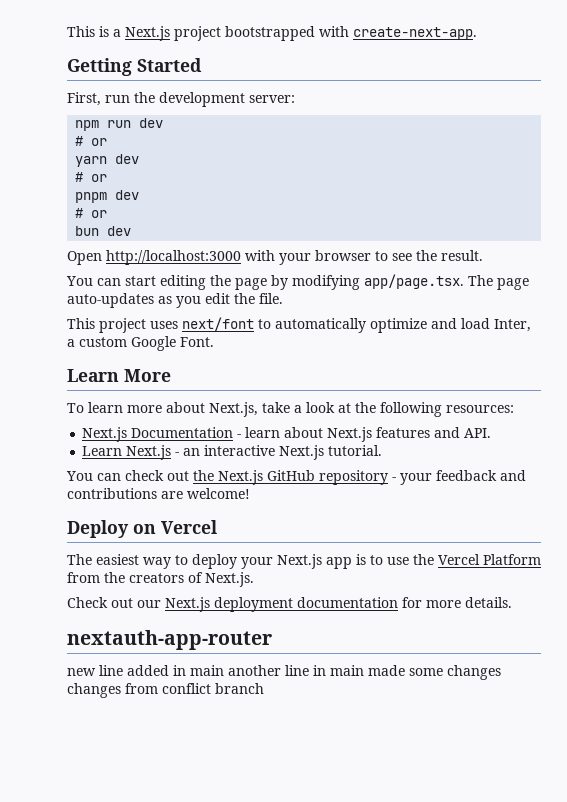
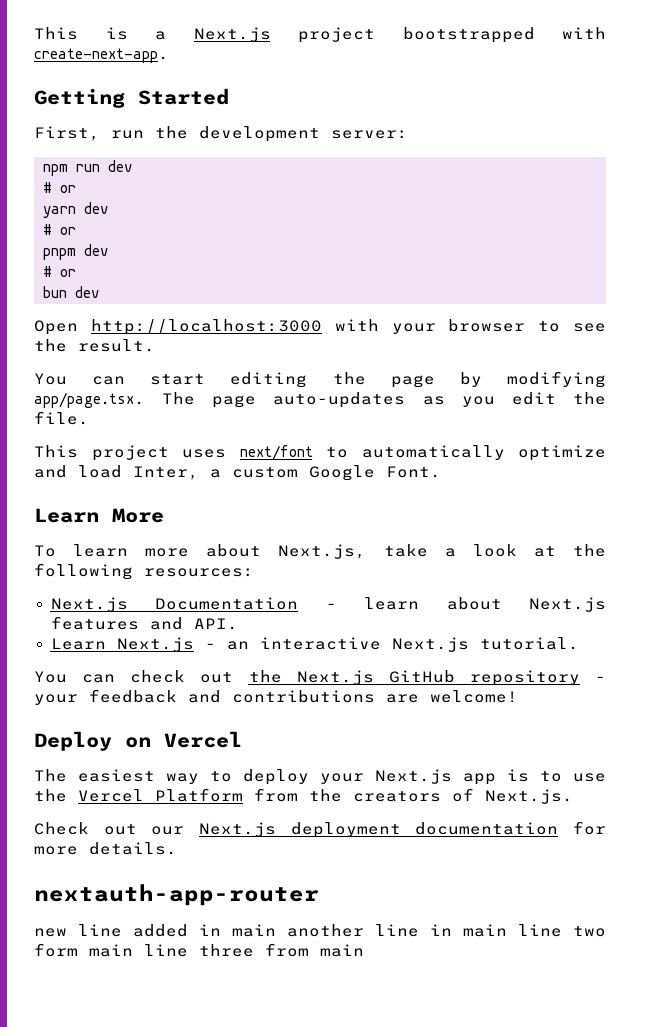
- new line added in main another line in main made some changes changes from conflict branch
+ new line added in main another line in main line two form main line three from main

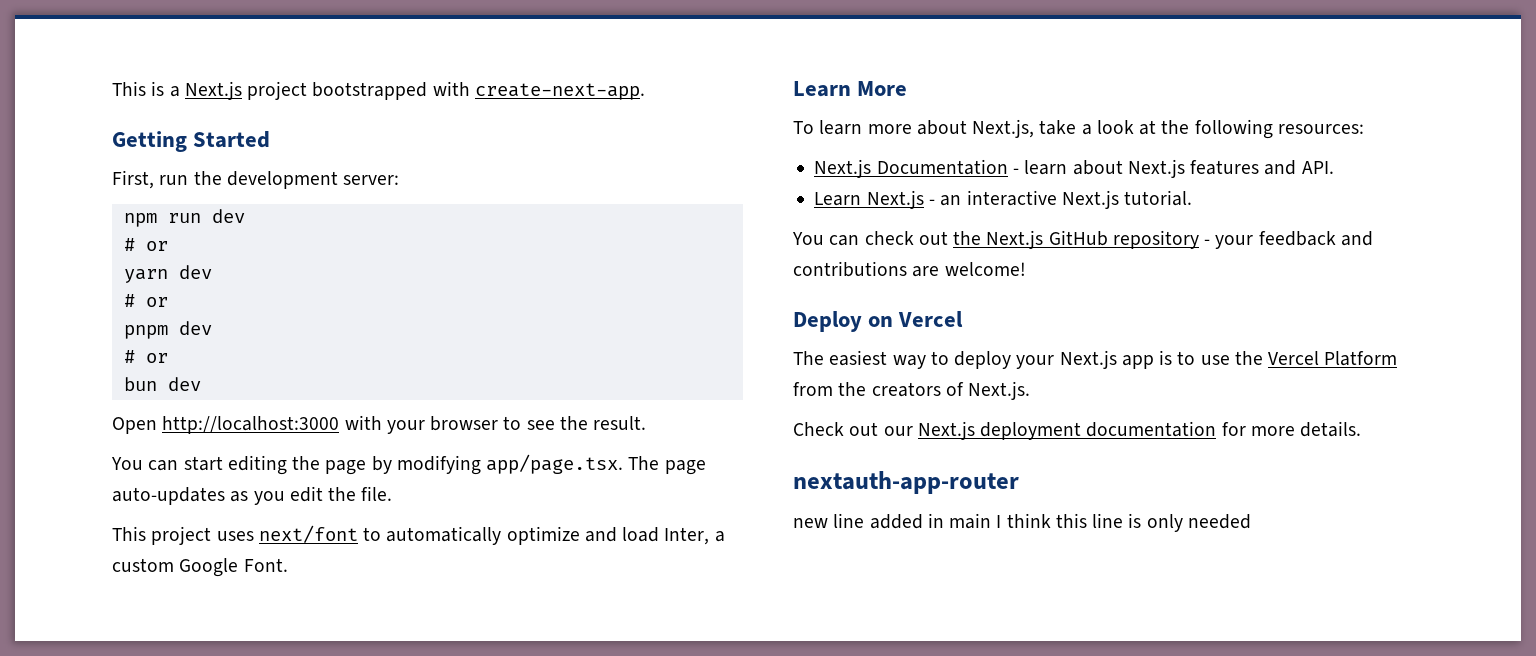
- new line added in main another line in main line two form main line three from main
+ new line added in main I think this line is only needed

